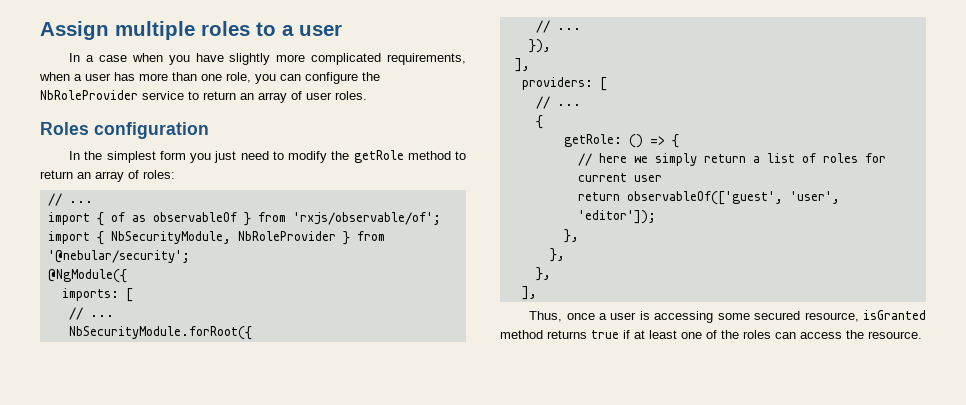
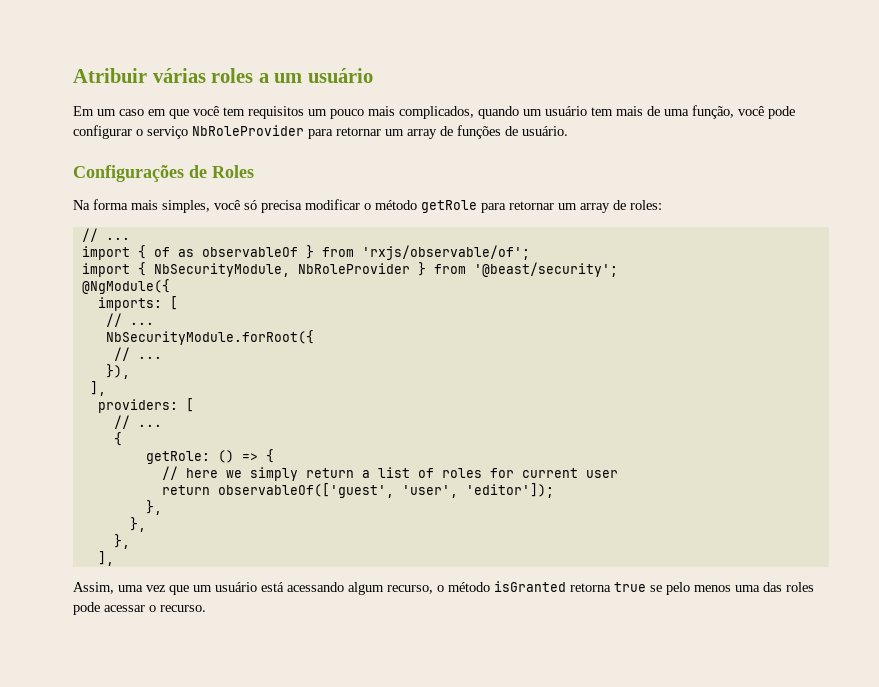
- Assign multiple roles to a user
- In a case when you have slightly more complicated requirements, when a user has more than one role, you can configure the NbRoleProvider service to return an array of user roles.
- Roles configuration
- In the simplest form you just need to modify the getRole method to return an array of roles:
+ Atribuir várias roles a um usuário
+ Em um caso em que você tem requisitos um pouco mais complicados, quando um usuário tem mais de uma função, você pode configurar o serviço NbRoleProvider para retornar um array de funções de usuário.
+ Configurações de Roles
+ Na forma mais simples, você só precisa modificar o método getRole para retornar um array de roles:
- import { NbSecurityModule, NbRoleProvider } from '@nebular/security';
+ import { NbSecurityModule, NbRoleProvider } from '@beast/security';
- Thus, once a user is accessing some secured resource, isGranted method returns true if at least one of the roles can access the resource.
+ Assim, uma vez que um usuário está acessando algum recurso, o método isGranted retorna true se pelo menos uma das roles pode acessar o recurso.

